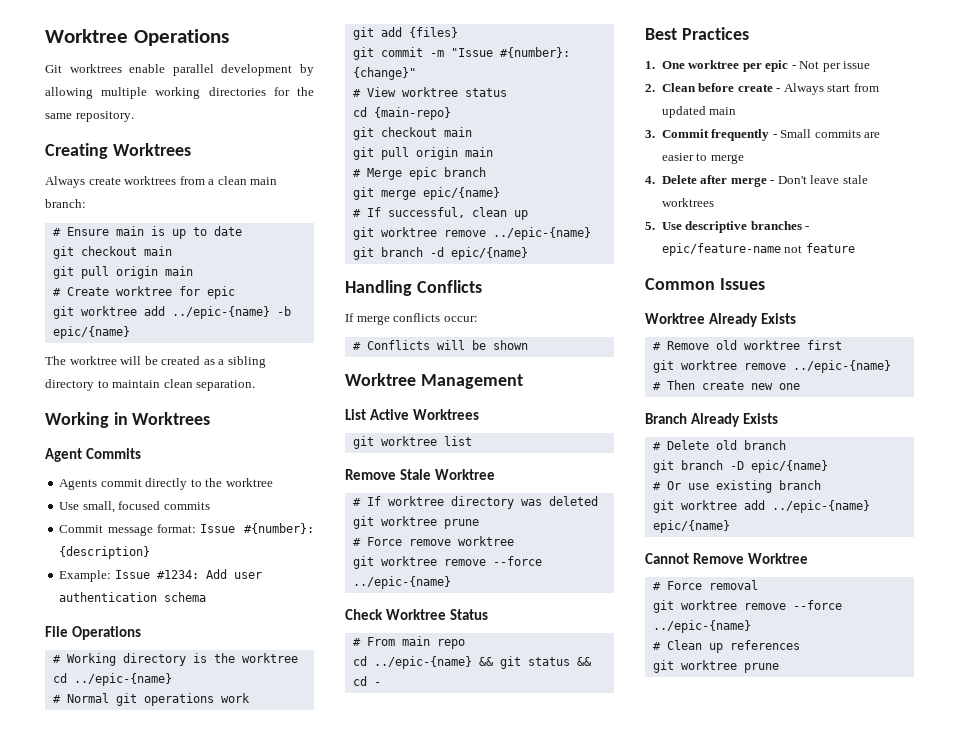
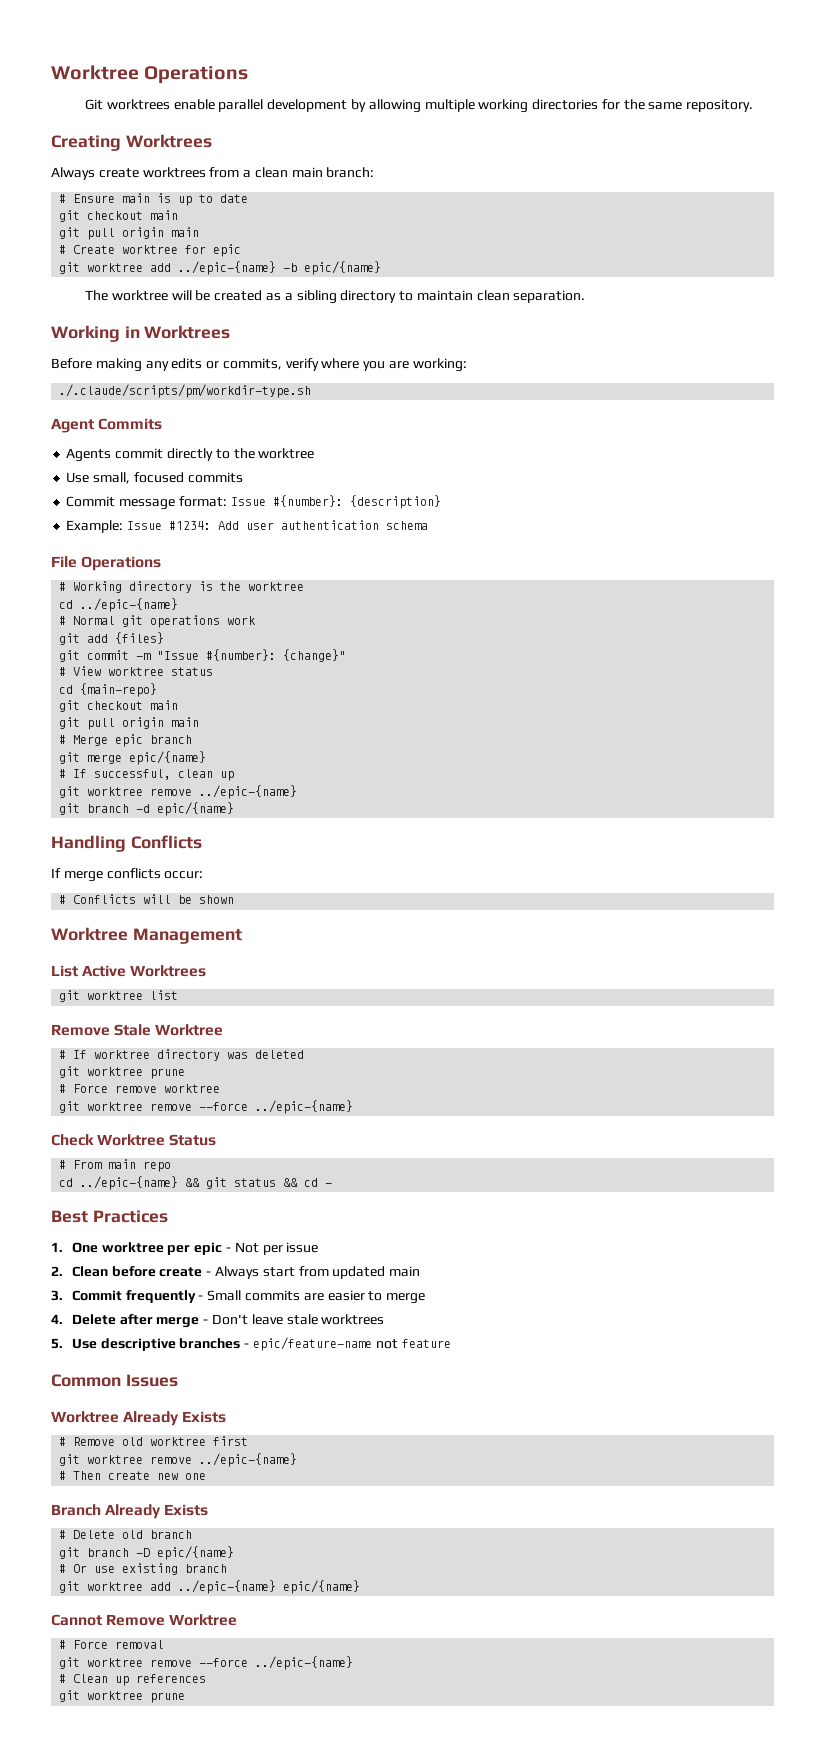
+ Before making any edits or commits, verify where you are working:
+ ./.claude/scripts/pm/workdir-type.sh

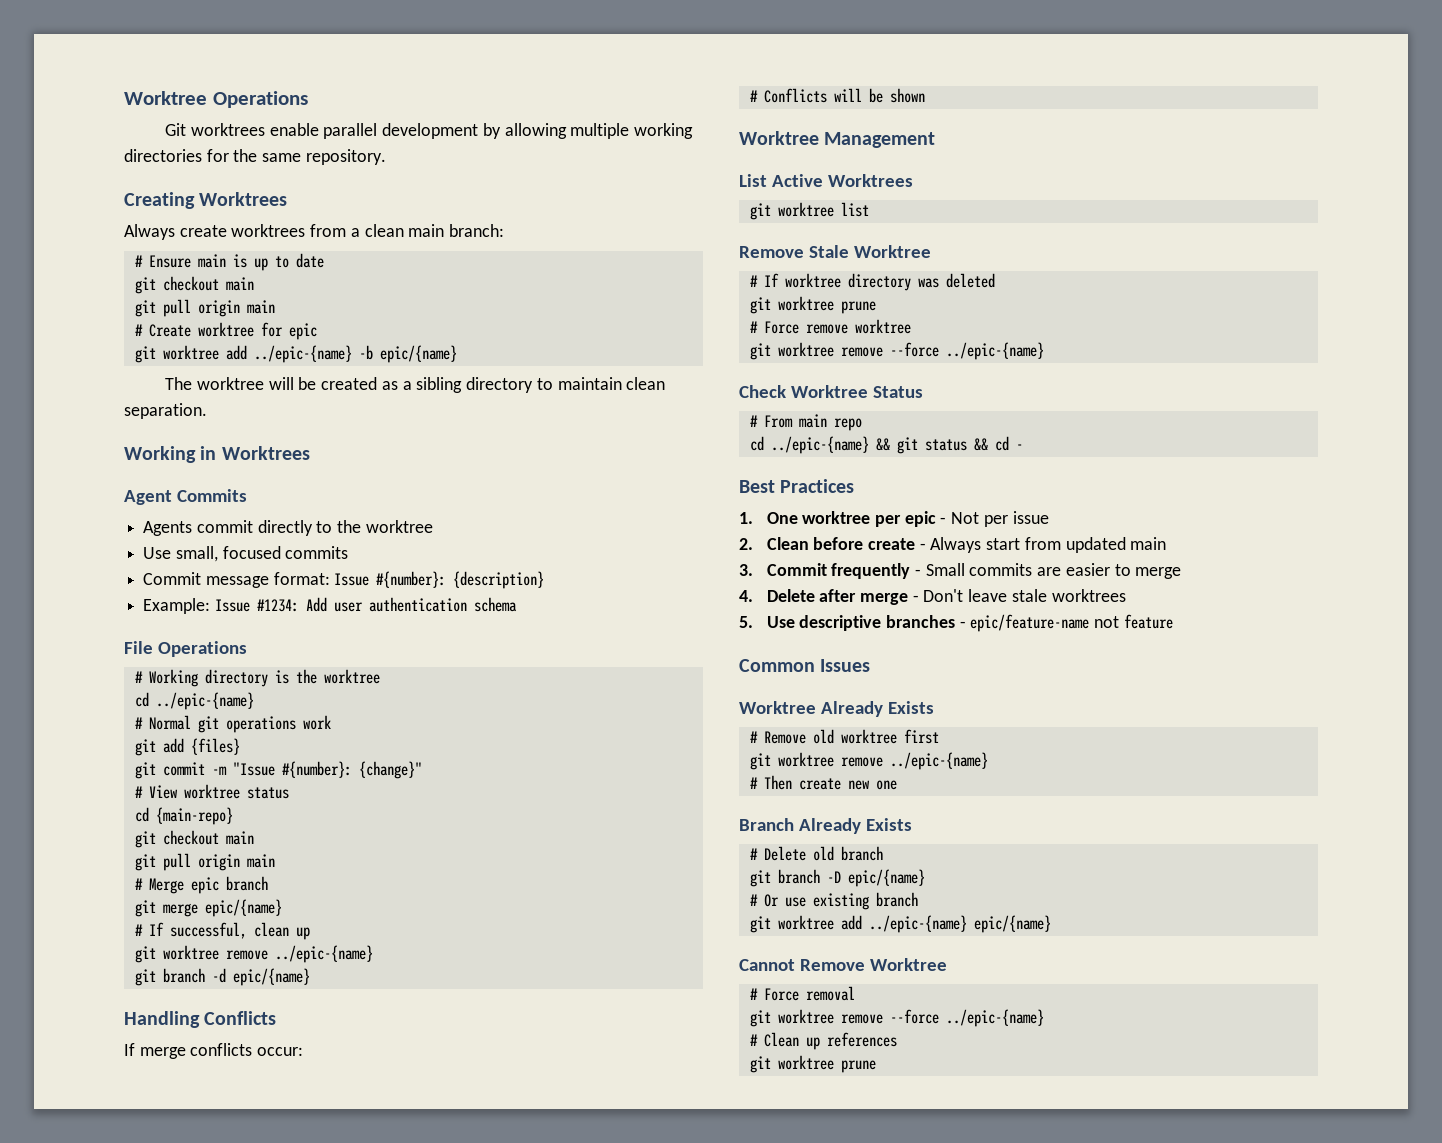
- Before making any edits or commits, verify where you are working:
- ./.claude/scripts/pm/workdir-type.sh

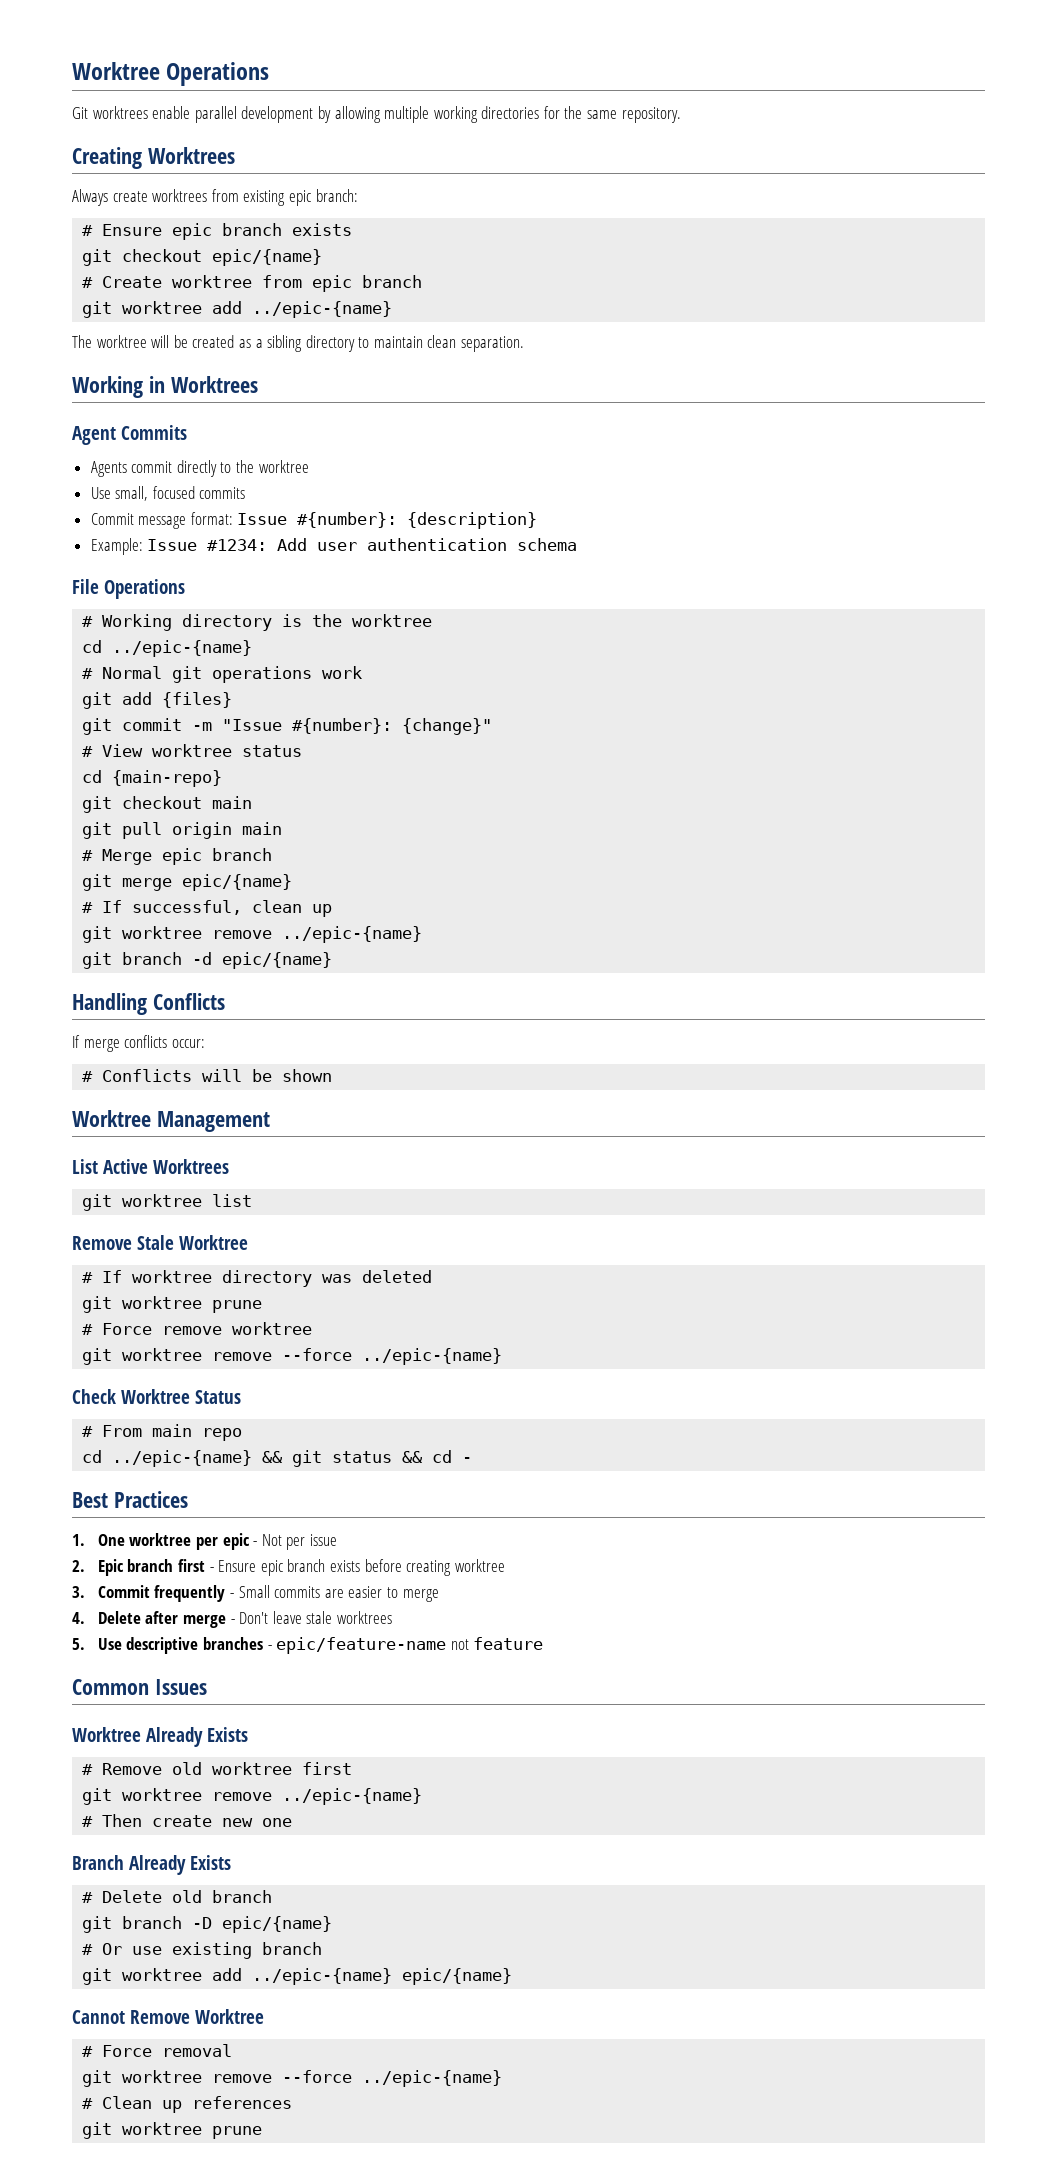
- Always create worktrees from a clean main branch:
+ Always create worktrees from existing epic branch:
- # Ensure main is up to date
- git checkout main
- git pull origin main
+ # Ensure epic branch exists
+ git checkout epic/{name}
- # Create worktree for epic
- git worktree add ../epic-{name} -b epic/{name}
+ # Create worktree from epic branch
+ git worktree add ../epic-{name}
- 2. Clean before create - Always start from updated main
+ 2. Epic branch first - Ensure epic branch exists before creating worktree

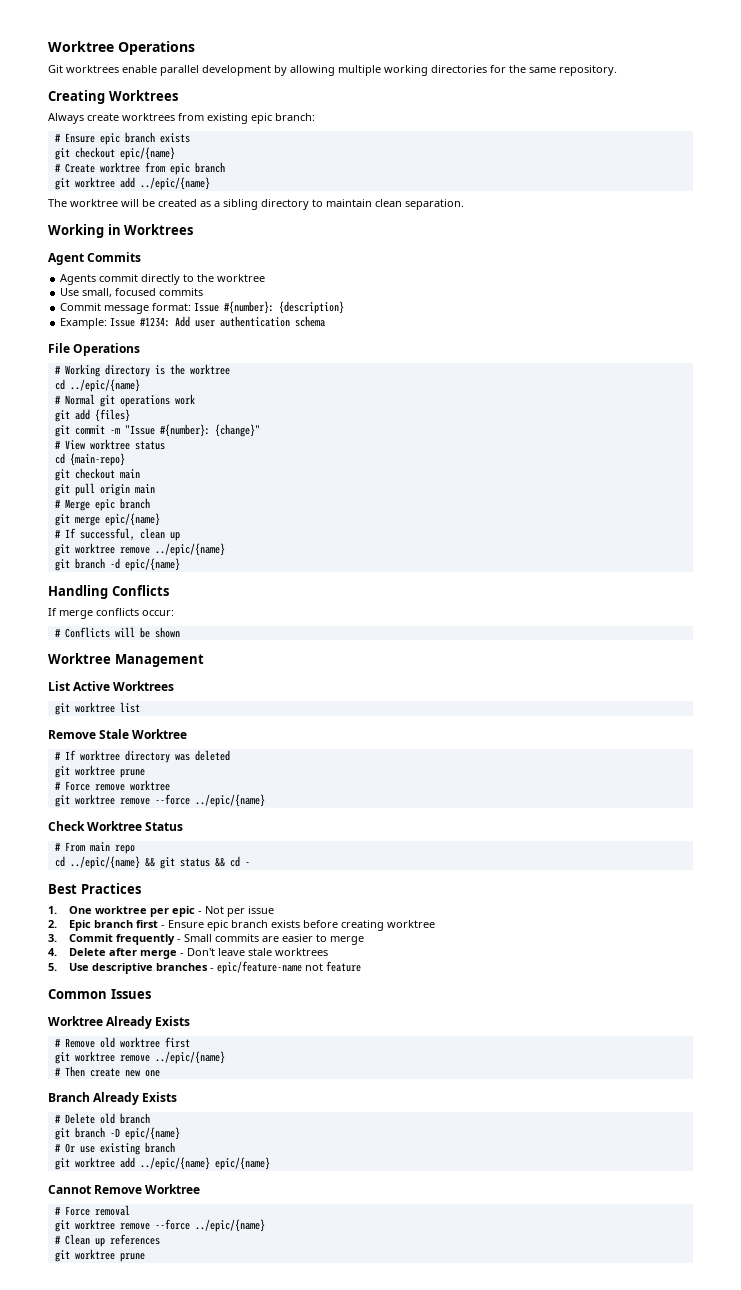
  # Create worktree from epic branch
- git worktree add ../epic-{name}
+ git worktree add ../epic/{name}
  # Working directory is the worktree
- cd ../epic-{name}
+ cd ../epic/{name}
  # If successful, clean up
- git worktree remove ../epic-{name}
+ git worktree remove ../epic/{name}
  # Force remove worktree
- git worktree remove --force ../epic-{name}
+ git worktree remove --force ../epic/{name}
- cd ../epic-{name} && git status && cd -
+ cd ../epic/{name} && git status && cd -
  # Remove old worktree first
- git worktree remove ../epic-{name}
+ git worktree remove ../epic/{name}
- git worktree add ../epic-{name} epic/{name}
+ git worktree add ../epic/{name} epic/{name}
  # Force removal
- git worktree remove --force ../epic-{name}
+ git worktree remove --force ../epic/{name}

